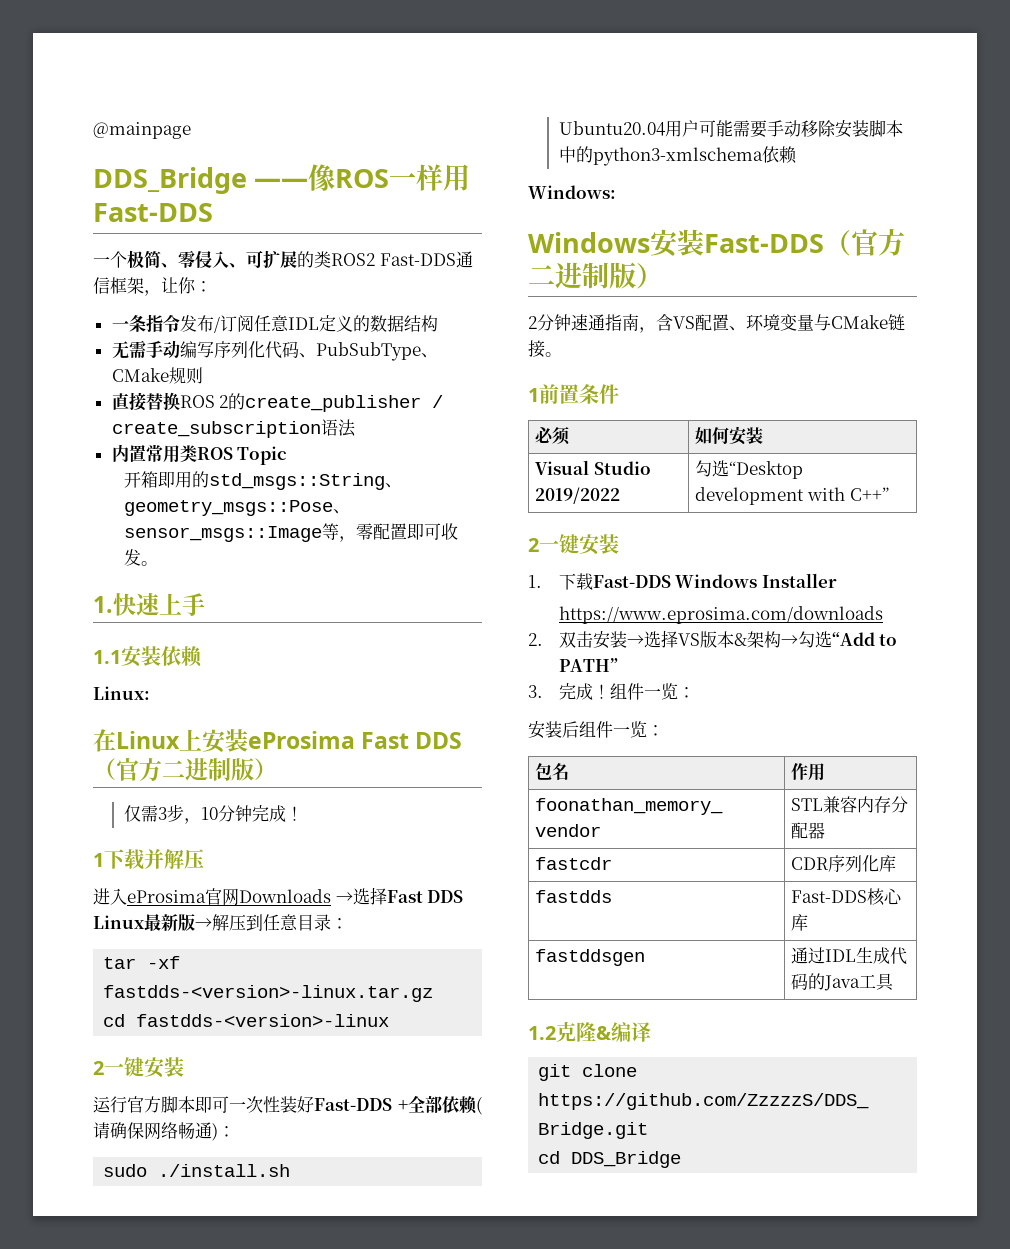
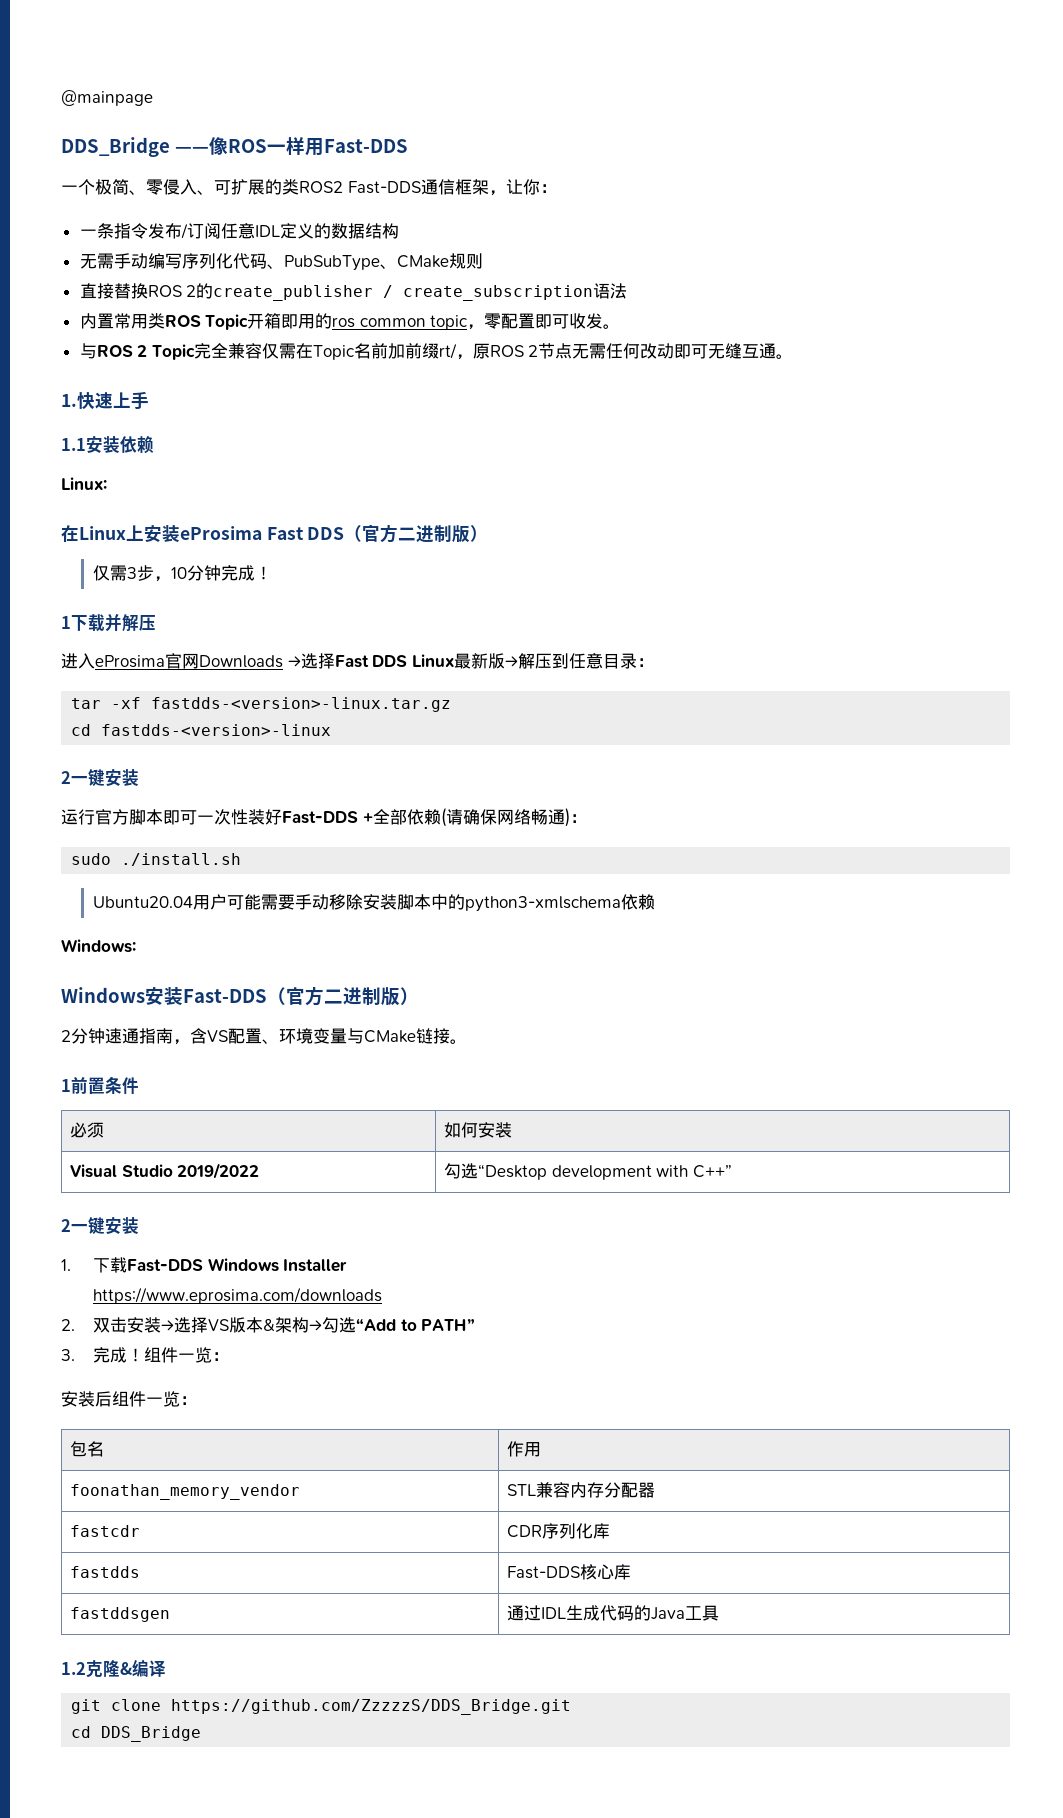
- 内置常用类ROS Topic
- 开箱即用的std_msgs::String、geometry_msgs::Pose、sensor_msgs::Image等，零配置即可收发。
+ 内置常用类ROS Topic开箱即用的ros common topic，零配置即可收发。
+ 与ROS 2 Topic完全兼容仅需在Topic名前加前缀rt/，原ROS 2节点无需任何改动即可无缝互通。

